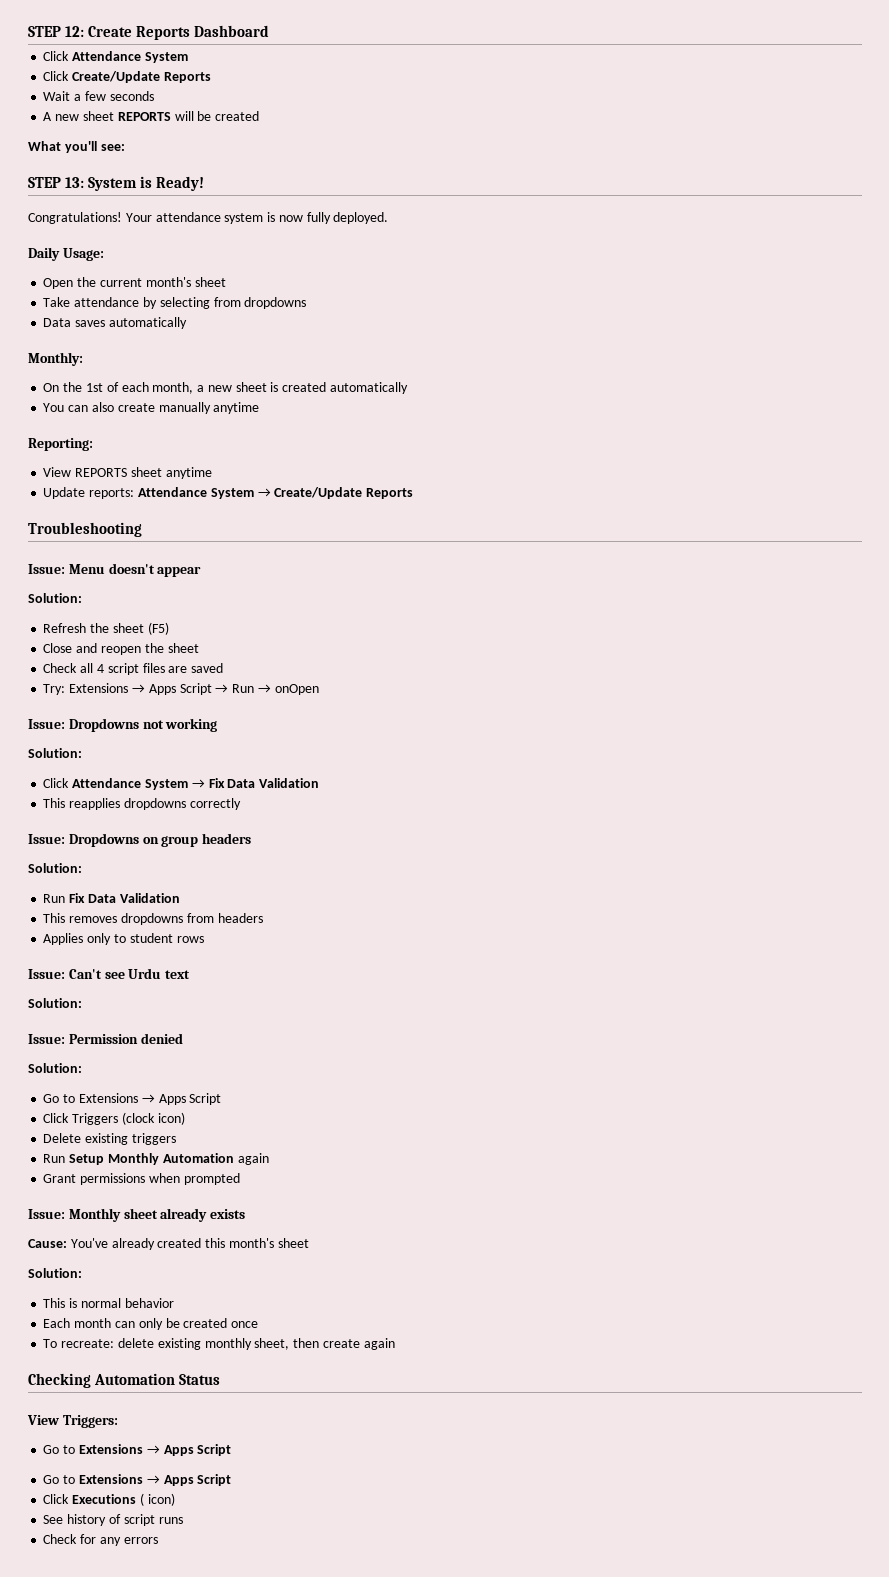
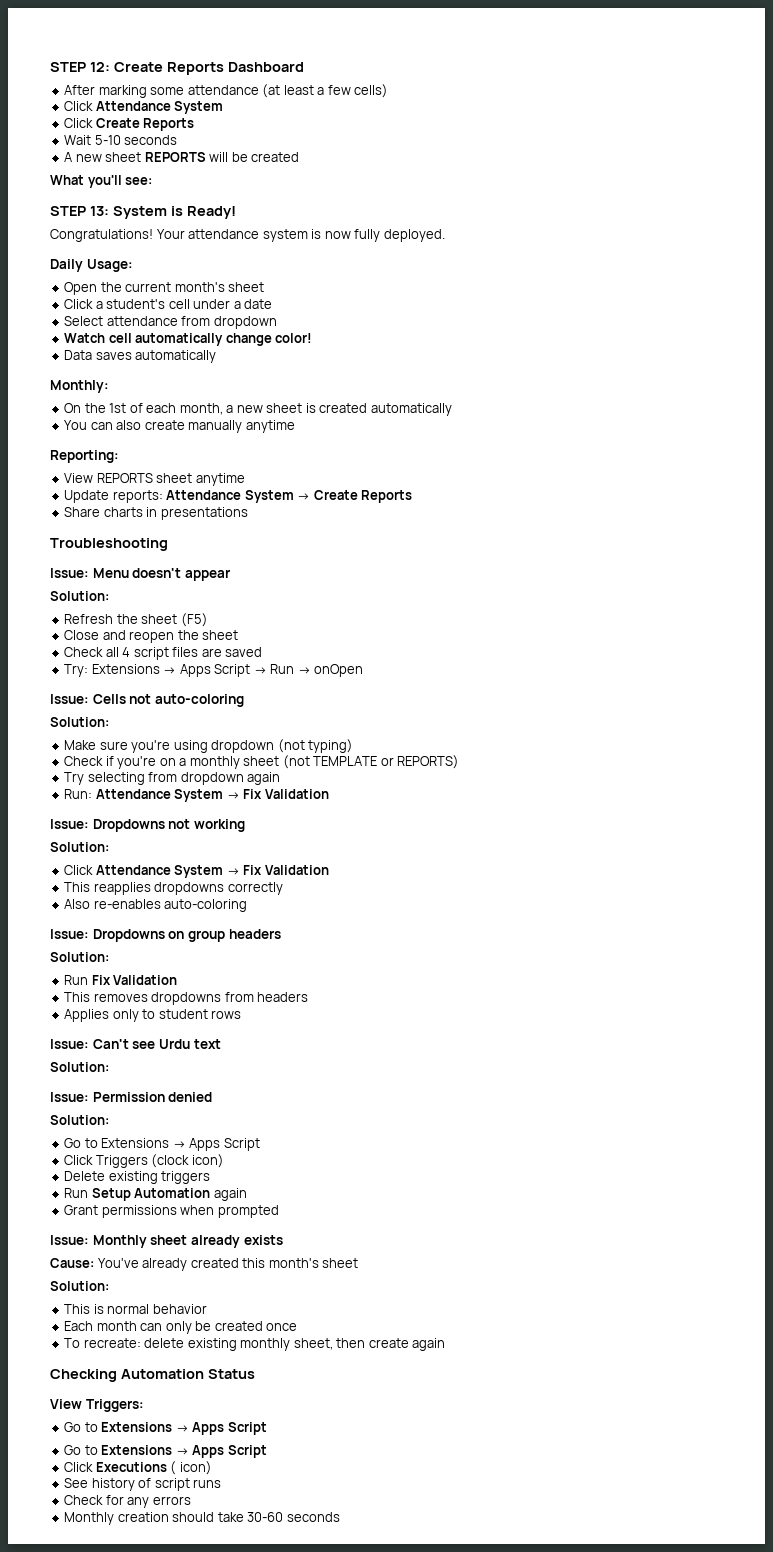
+ After marking some attendance (at least a few cells)
- Click Create/Update Reports
+ Click Create Reports
- Wait a few seconds
+ Wait 5-10 seconds
- Take attendance by selecting from dropdowns
+ Click a student's cell under a date
+ Select attendance from dropdown
+ Watch cell automatically change color!
- Update reports: Attendance System → Create/Update Reports
+ Update reports: Attendance System → Create Reports
+ Share charts in presentations
+ Issue: Cells not auto-coloring
+ Solution:
+ Make sure you're using dropdown (not typing)
+ Check if you're on a monthly sheet (not TEMPLATE or REPORTS)
+ Try selecting from dropdown again
+ Run: Attendance System → Fix Validation
- Click Attendance System → Fix Data Validation
+ Click Attendance System → Fix Validation
+ Also re-enables auto-coloring
- Run Fix Data Validation
+ Run Fix Validation
- Run Setup Monthly Automation again
+ Run Setup Automation again
+ Monthly creation should take 30-60 seconds

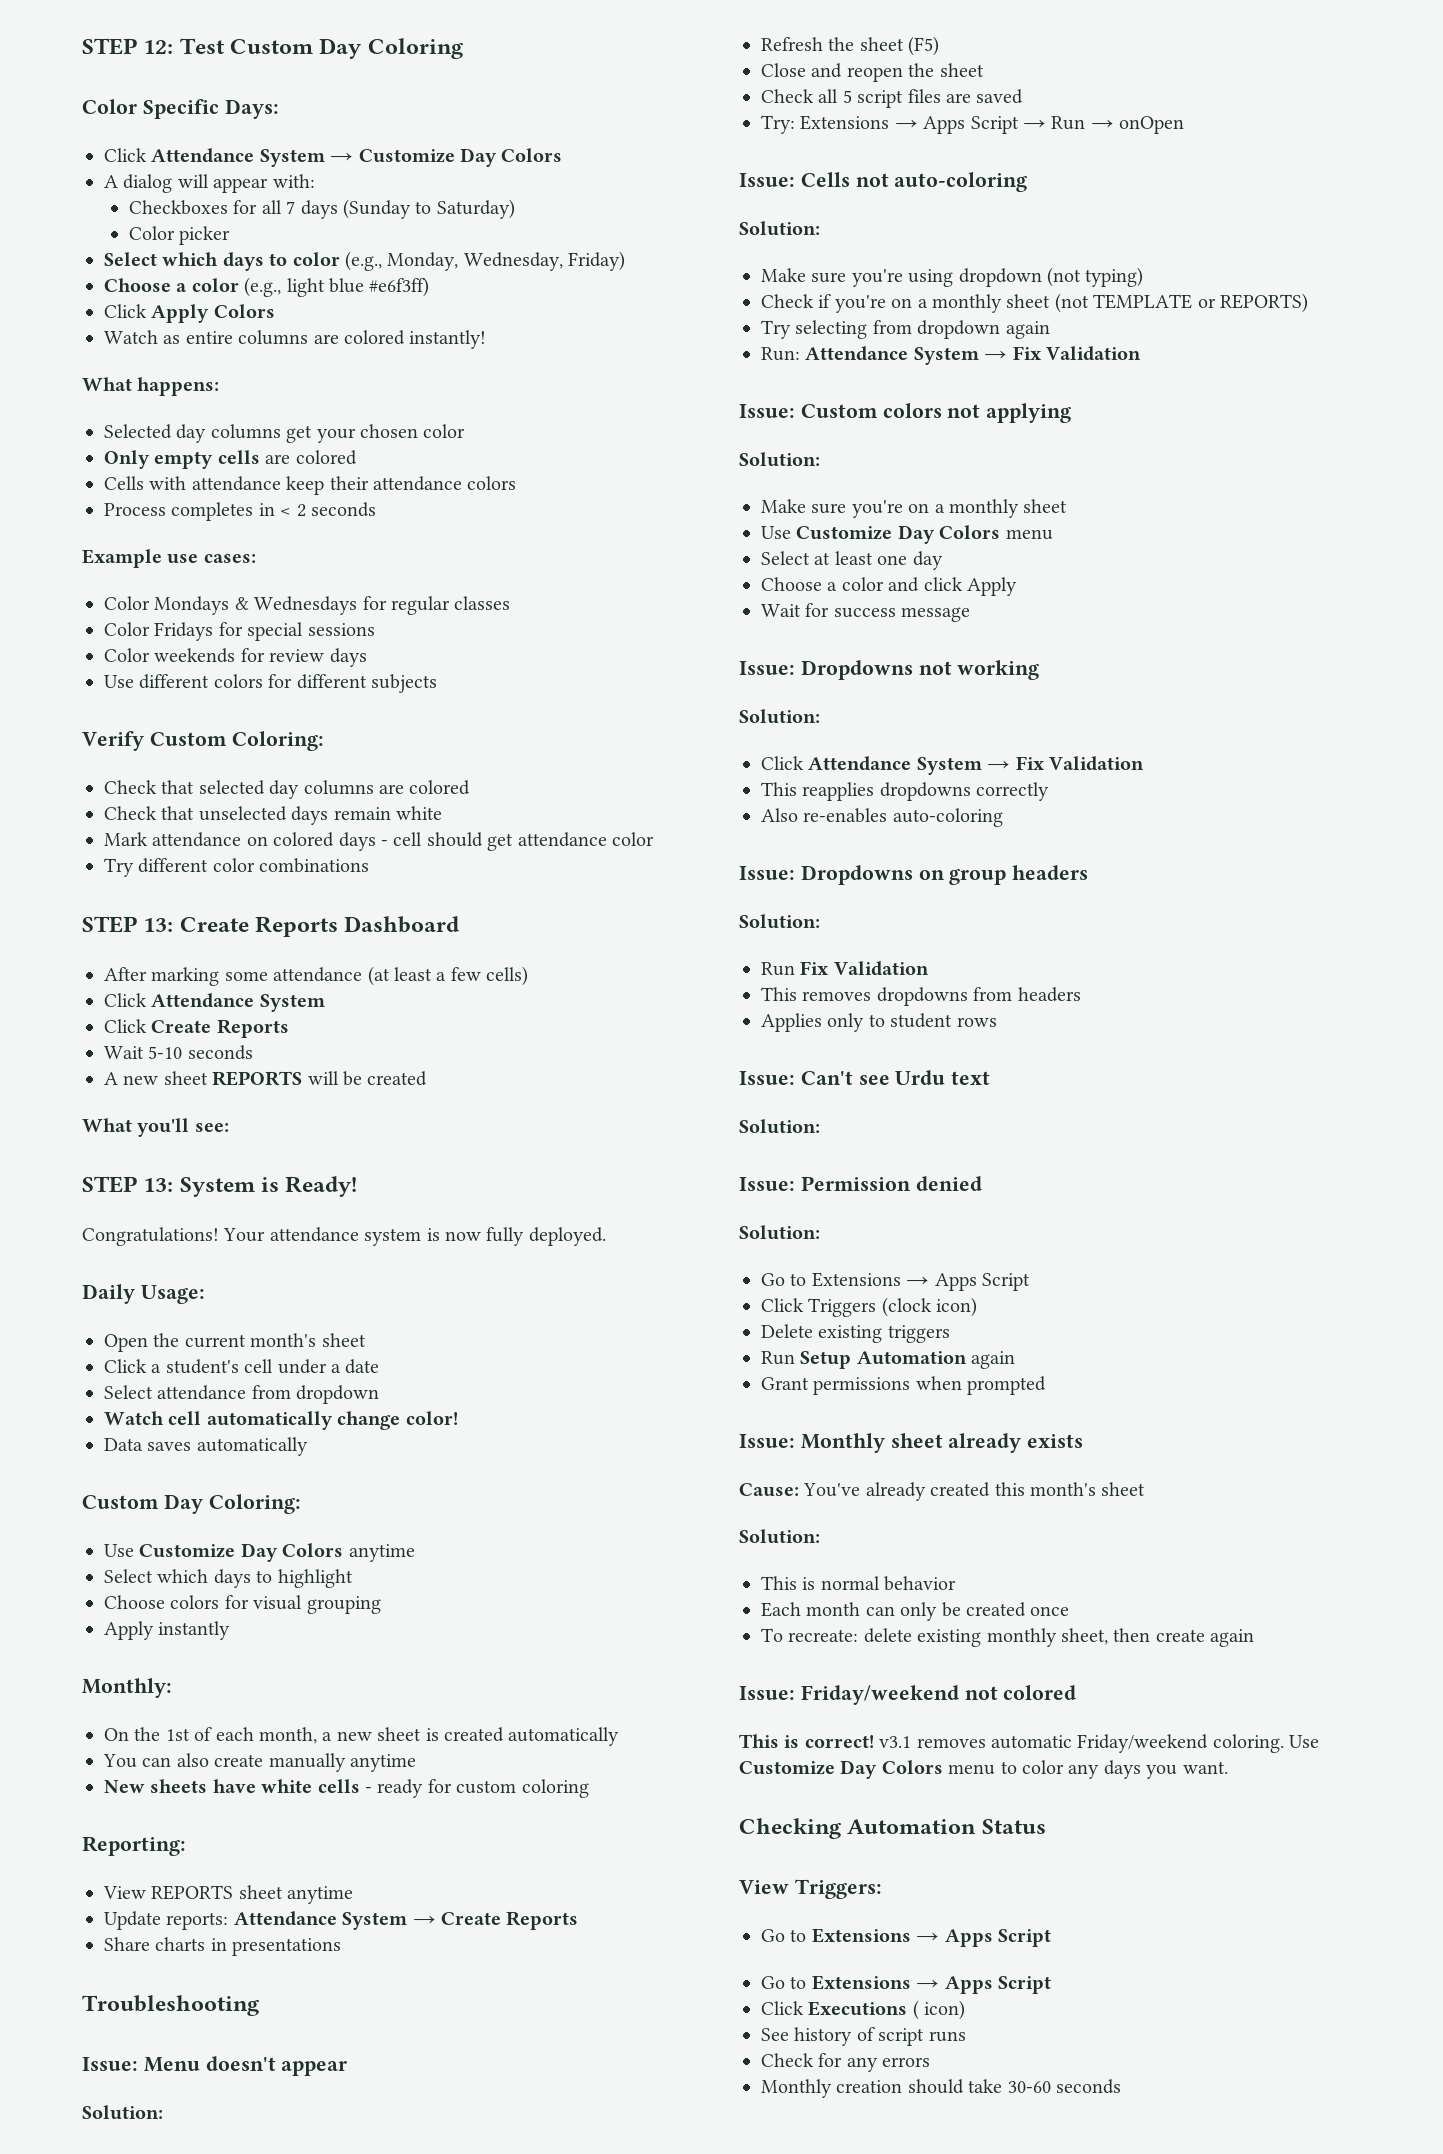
- STEP 12: Create Reports Dashboard
+ STEP 12: Test Custom Day Coloring
+ Color Specific Days:
+ Click Attendance System → Customize Day Colors
+ A dialog will appear with:
+ Checkboxes for all 7 days (Sunday to Saturday)
+ Color picker
+ Select which days to color (e.g., Monday, Wednesday, Friday)
+ Choose a color (e.g., light blue #e6f3ff)
+ Click Apply Colors
+ Watch as entire columns are colored instantly!
+ What happens:
+ Selected day columns get your chosen color
+ Only empty cells are colored
+ Cells with attendance keep their attendance colors
+ Process completes in < 2 seconds
+ Example use cases:
+ Color Mondays & Wednesdays for regular classes
+ Color Fridays for special sessions
+ Color weekends for review days
+ Use different colors for different subjects
+ Verify Custom Coloring:
+ Check that selected day columns are colored
+ Check that unselected days remain white
+ Mark attendance on colored days - cell should get attendance color
+ Try different color combinations
+ STEP 13: Create Reports Dashboard
+ Custom Day Coloring:
+ Use Customize Day Colors anytime
+ Select which days to highlight
+ Choose colors for visual grouping
+ Apply instantly
+ New sheets have white cells - ready for custom coloring
- Check all 4 script files are saved
+ Check all 5 script files are saved
+ Issue: Custom colors not applying
+ Solution:
+ Make sure you're on a monthly sheet
+ Use Customize Day Colors menu
+ Select at least one day
+ Choose a color and click Apply
+ Wait for success message
+ Issue: Friday/weekend not colored
+ This is correct! v3.1 removes automatic Friday/weekend coloring. Use Customize Day Colors menu to color any days you want.

